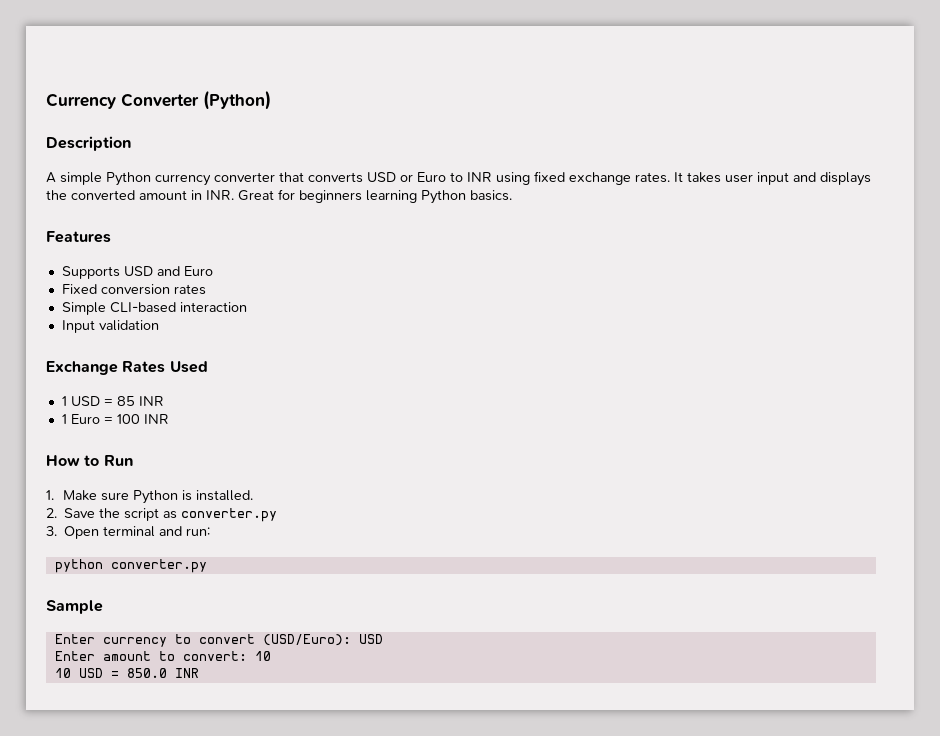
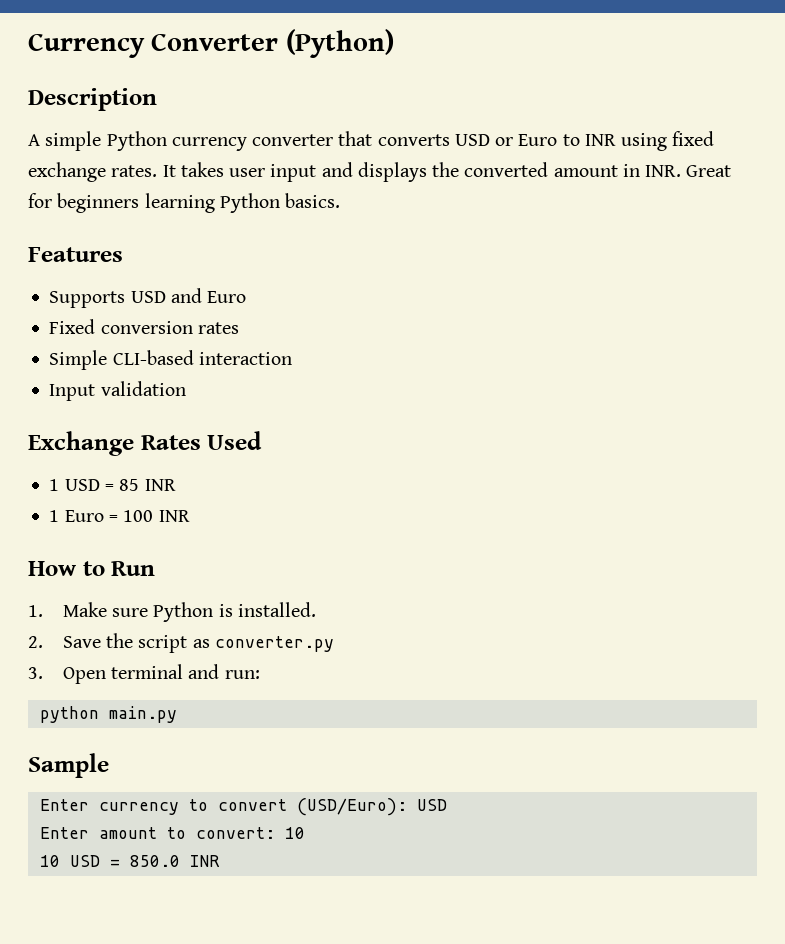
- python converter.py
+ python main.py

